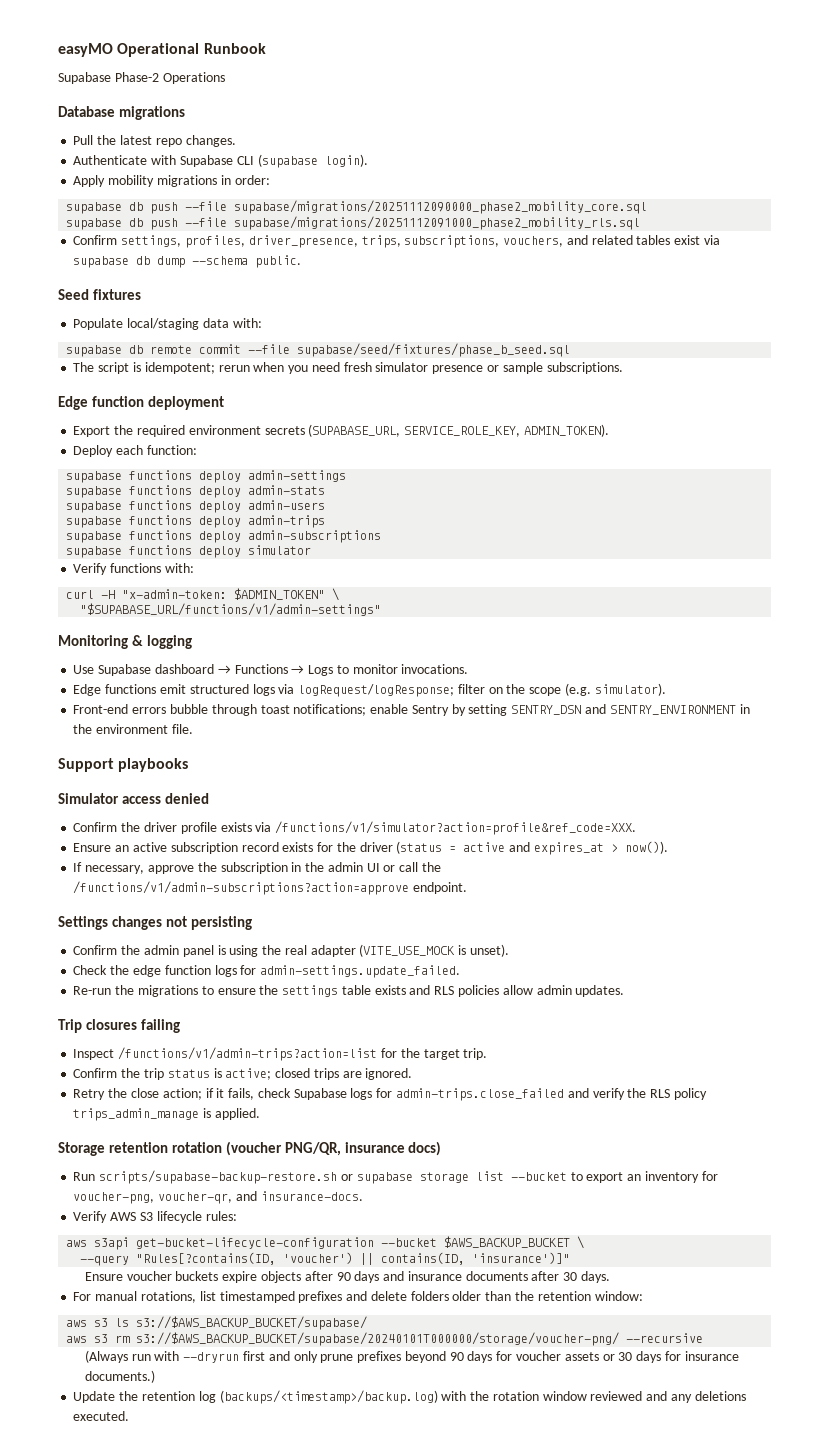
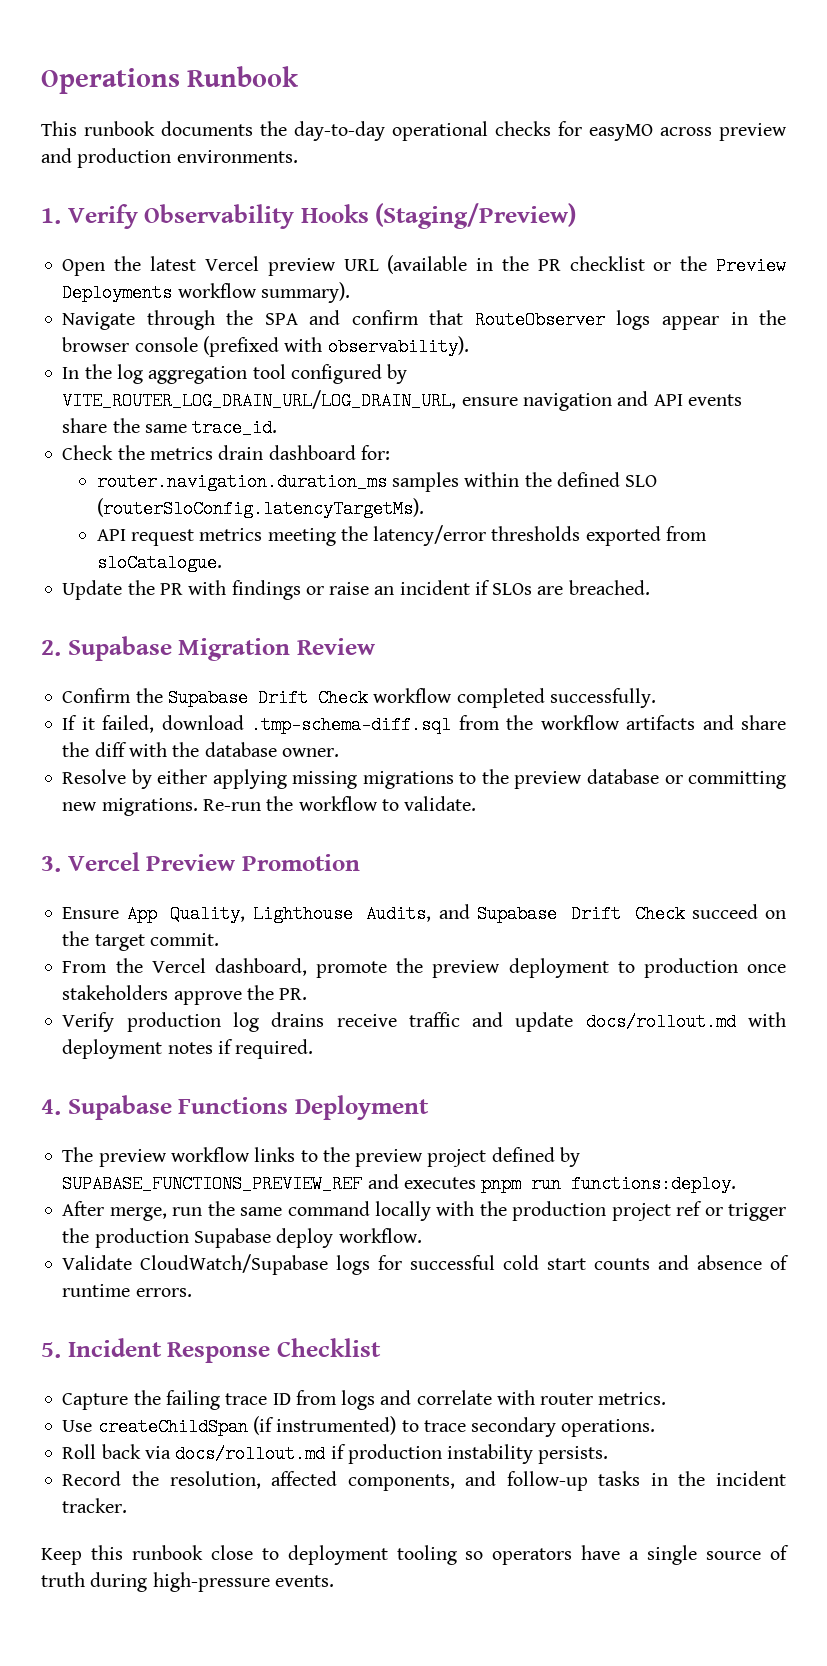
- easyMO Operational Runbook
+ Operations Runbook
- Supabase Phase-2 Operations
- Database migrations
- Pull the latest repo changes.
- Authenticate with Supabase CLI (supabase login).
- Apply mobility migrations in order:
- supabase db push --file supabase/migrations/20251112090000_phase2_mobility_core.sql
- supabase db push --file supabase/migrations/20251112091000_phase2_mobility_rls.sql
- Confirm settings, profiles, driver_presence, trips, subscriptions, vouchers, and related tables exist via supabase db dump --schema public.
- Seed fixtures
- Populate local/staging data with:
- supabase db remote commit --file supabase/seed/fixtures/phase_b_seed.sql
- The script is idempotent; rerun when you need fresh simulator presence or sample subscriptions.
- Edge function deployment
- Export the required environment secrets (SUPABASE_URL, SERVICE_ROLE_KEY, ADMIN_TOKEN).
- Deploy each function:
- supabase functions deploy admin-settings
- supabase functions deploy admin-stats
- supabase functions deploy admin-users
- supabase functions deploy admin-trips
- supabase functions deploy admin-subscriptions
- supabase functions deploy simulator
- Verify functions with:
- curl -H "x-admin-token: $ADMIN_TOKEN" \
- "$SUPABASE_URL/functions/v1/admin-settings"
- Monitoring & logging
- Use Supabase dashboard → Functions → Logs to monitor invocations.
- Edge functions emit structured logs via logRequest/logResponse; filter on the scope (e.g. simulator).
- Front-end errors bubble through toast notifications; enable Sentry by setting SENTRY_DSN and SENTRY_ENVIRONMENT in the environment file.
- Support playbooks
- Simulator access denied
- Confirm the driver profile exists via /functions/v1/simulator?action=profile&ref_code=XXX.
- Ensure an active subscription record exists for the driver (status = active and expires_at > now()).
- If necessary, approve the subscription in the admin UI or call the /functions/v1/admin-subscriptions?action=approve endpoint.
- Settings changes not persisting
- Confirm the admin panel is using the real adapter (VITE_USE_MOCK is unset).
- Check the edge function logs for admin-settings.update_failed.
- Re-run the migrations to ensure the settings table exists and RLS policies allow admin updates.
- Trip closures failing
- Inspect /functions/v1/admin-trips?action=list for the target trip.
- Confirm the trip status is active; closed trips are ignored.
- Retry the close action; if it fails, check Supabase logs for admin-trips.close_failed and verify the RLS policy trips_admin_manage is applied.
- Storage retention rotation (voucher PNG/QR, insurance docs)
- Run scripts/supabase-backup-restore.sh or supabase storage list --bucket to export an inventory for voucher-png, voucher-qr, and insurance-docs.
- Verify AWS S3 lifecycle rules:
- aws s3api get-bucket-lifecycle-configuration --bucket $AWS_BACKUP_BUCKET \
- --query "Rules[?contains(ID, 'voucher') || contains(ID, 'insurance')]"
- Ensure voucher buckets expire objects after 90 days and insurance documents after 30 days.
- For manual rotations, list timestamped prefixes and delete folders older than the retention window:
- aws s3 ls s3://$AWS_BACKUP_BUCKET/supabase/
- aws s3 rm s3://$AWS_BACKUP_BUCKET/supabase/20240101T000000/storage/voucher-png/ --recursive
- (Always run with --dryrun first and only prune prefixes beyond 90 days for voucher assets or 30 days for insurance documents.)
- Update the retention log (backups/<timestamp>/backup.log) with the rotation window reviewed and any deletions executed.
+ This runbook documents the day-to-day operational checks for easyMO across preview and production environments.
+ 1. Verify Observability Hooks (Staging/Preview)
+ Open the latest Vercel preview URL (available in the PR checklist or the Preview Deployments workflow summary).
+ Navigate through the SPA and confirm that RouteObserver logs appear in the browser console (prefixed with observability).
+ In the log aggregation tool configured by VITE_ROUTER_LOG_DRAIN_URL/LOG_DRAIN_URL, ensure navigation and API events share the same trace_id.
+ Check the metrics drain dashboard for:
+ router.navigation.duration_ms samples within the defined SLO (routerSloConfig.latencyTargetMs).
+ API request metrics meeting the latency/error thresholds exported from sloCatalogue.
+ Update the PR with findings or raise an incident if SLOs are breached.
+ 2. Supabase Migration Review
+ Confirm the Supabase Drift Check workflow completed successfully.
+ If it failed, download .tmp-schema-diff.sql from the workflow artifacts and share the diff with the database owner.
+ Resolve by either applying missing migrations to the preview database or committing new migrations. Re-run the workflow to validate.
+ 3. Vercel Preview Promotion
+ Ensure App Quality, Lighthouse Audits, and Supabase Drift Check succeed on the target commit.
+ From the Vercel dashboard, promote the preview deployment to production once stakeholders approve the PR.
+ Verify production log drains receive traffic and update docs/rollout.md with deployment notes if required.
+ 4. Supabase Functions Deployment
+ The preview workflow links to the preview project defined by SUPABASE_FUNCTIONS_PREVIEW_REF and executes pnpm run functions:deploy.
+ After merge, run the same command locally with the production project ref or trigger the production Supabase deploy workflow.
+ Validate CloudWatch/Supabase logs for successful cold start counts and absence of runtime errors.
+ 5. Incident Response Checklist
+ Capture the failing trace ID from logs and correlate with router metrics.
+ Use createChildSpan (if instrumented) to trace secondary operations.
+ Roll back via docs/rollout.md if production instability persists.
+ Record the resolution, affected components, and follow-up tasks in the incident tracker.
+ Keep this runbook close to deployment tooling so operators have a single source of truth during high-pressure events.

